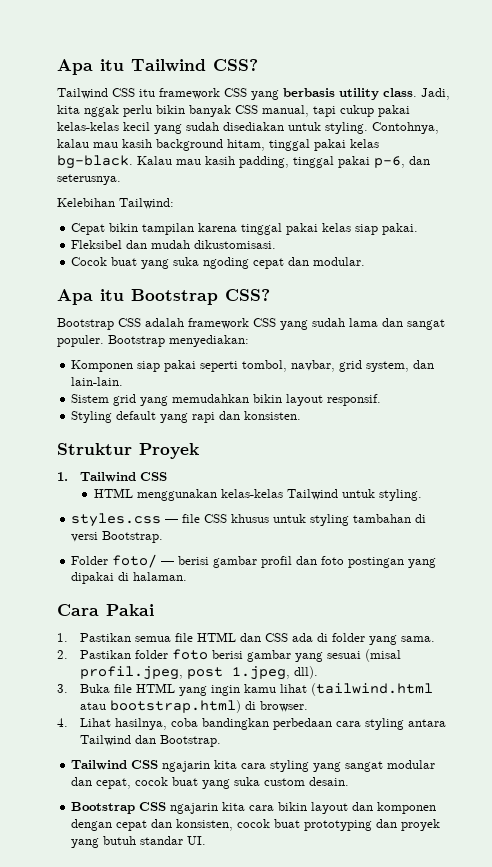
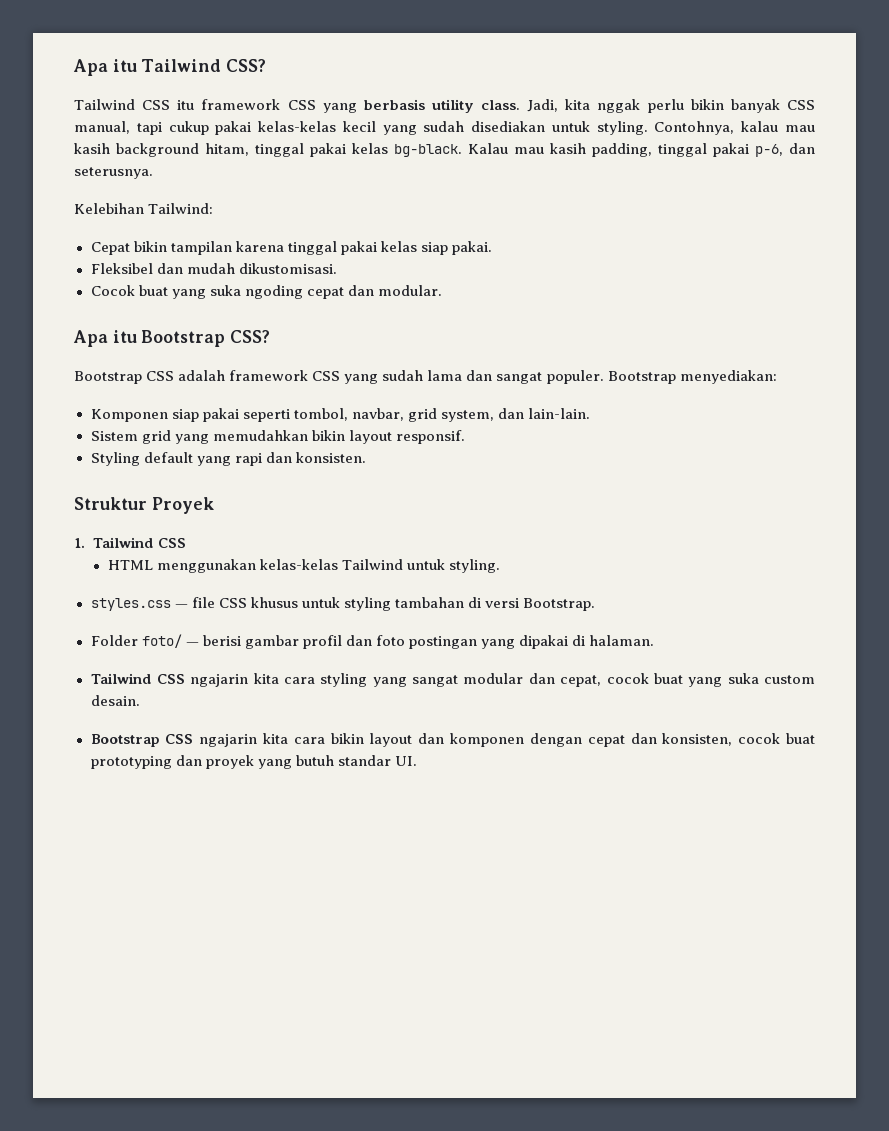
- Cara Pakai
- 1. Pastikan semua file HTML dan CSS ada di folder yang sama.
- 2. Pastikan folder foto berisi gambar yang sesuai (misal profil.jpeg, post 1.jpeg, dll).
- 3. Buka file HTML yang ingin kamu lihat (tailwind.html atau bootstrap.html) di browser.
- 4. Lihat hasilnya, coba bandingkan perbedaan cara styling antara Tailwind dan Bootstrap.

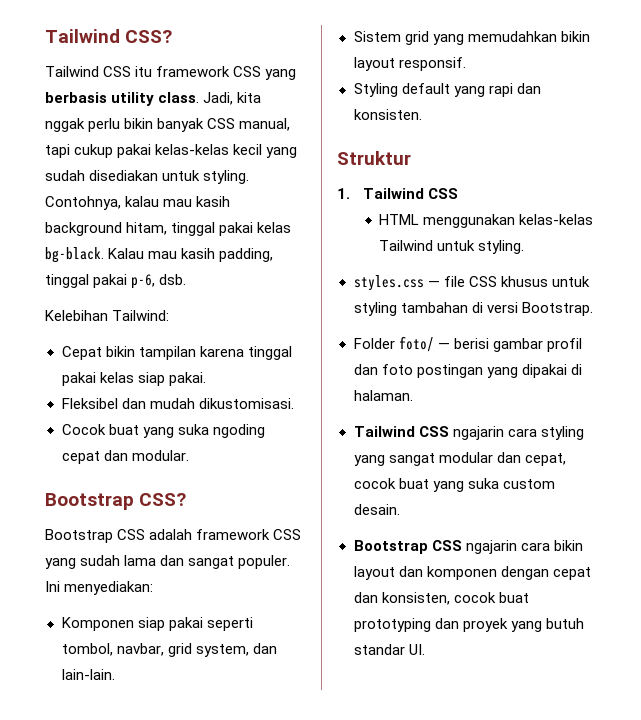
- Apa itu Tailwind CSS?
+ Tailwind CSS?
- Kalau mau kasih padding, tinggal pakai p-6, dan seterusnya.
+ Kalau mau kasih padding, tinggal pakai p-6, dsb.
- Apa itu Bootstrap CSS?
+ Bootstrap CSS?
- Bootstrap menyediakan:
+ Ini menyediakan:
- Struktur Proyek
+ Struktur
- Tailwind CSS ngajarin kita cara styling yang sangat modular dan cepat, cocok buat yang suka custom desain.
+ Tailwind CSS ngajarin cara styling yang sangat modular dan cepat, cocok buat yang suka custom desain.
- Bootstrap CSS ngajarin kita cara bikin layout dan komponen dengan cepat dan konsisten, cocok buat prototyping dan proyek yang butuh standar UI.
+ Bootstrap CSS ngajarin cara bikin layout dan komponen dengan cepat dan konsisten, cocok buat prototyping dan proyek yang butuh standar UI.

